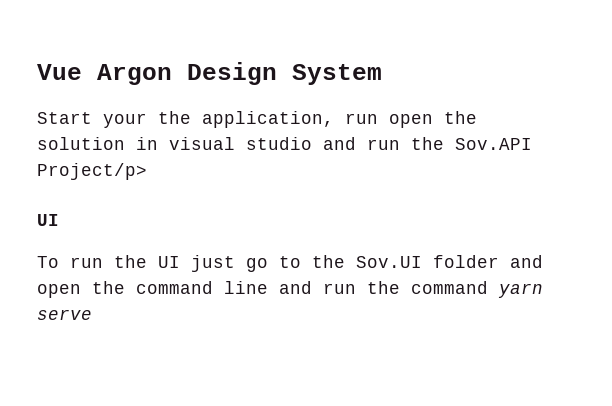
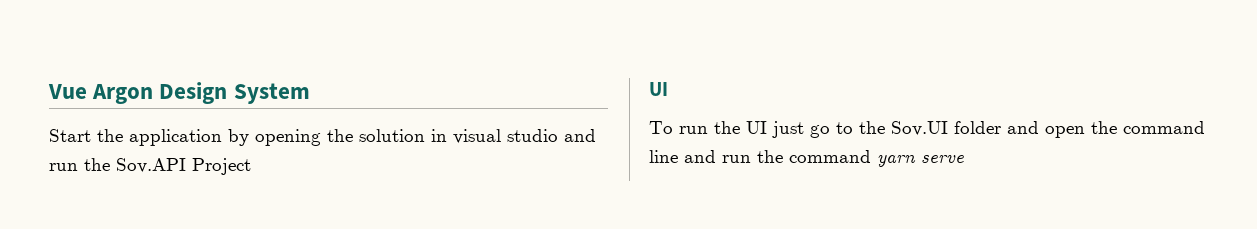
- Start your the application, run open the solution in visual studio and run the Sov.API Project/p>
+ Start the application by opening the solution in visual studio and run the Sov.API Project

